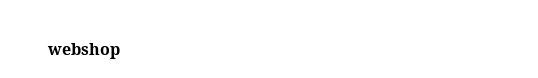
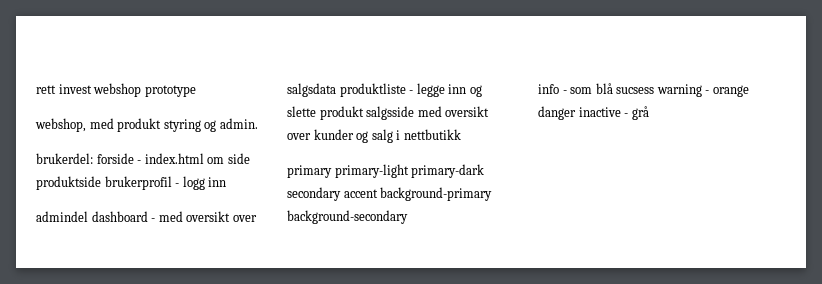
- webshop
+ rett invest webshop prototype
+ webshop, med produkt styring og admin.
+ brukerdel: forside - index.html om side produktside brukerprofil - logg inn
+ admindel dashboard - med oversikt over salgsdata produktliste - legge inn og slette produkt salgsside med oversikt over kunder og salg i nettbutikk
+ primary primary-light primary-dark secondary accent background-primary background-secondary
+ info - som blå sucsess warning - orange danger inactive - grå

